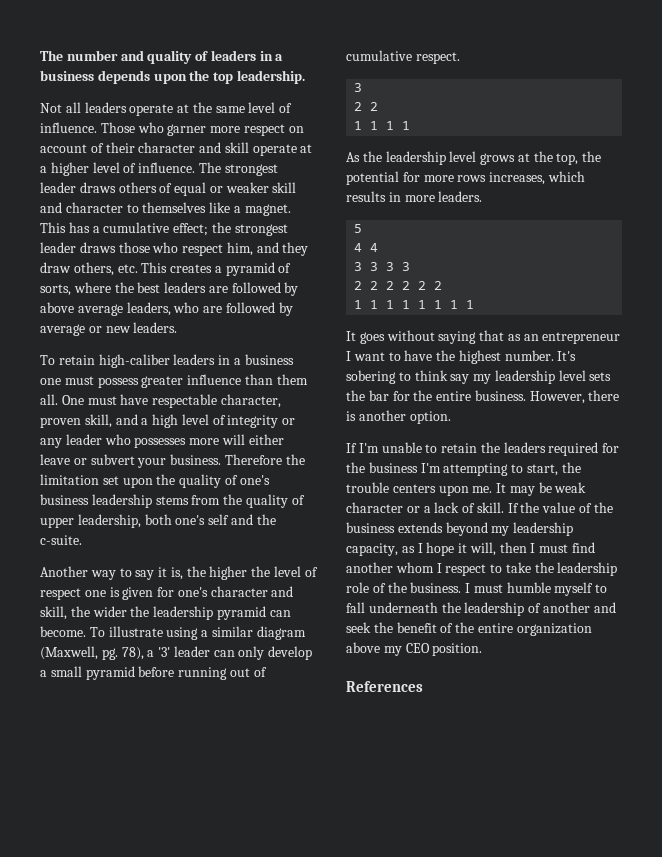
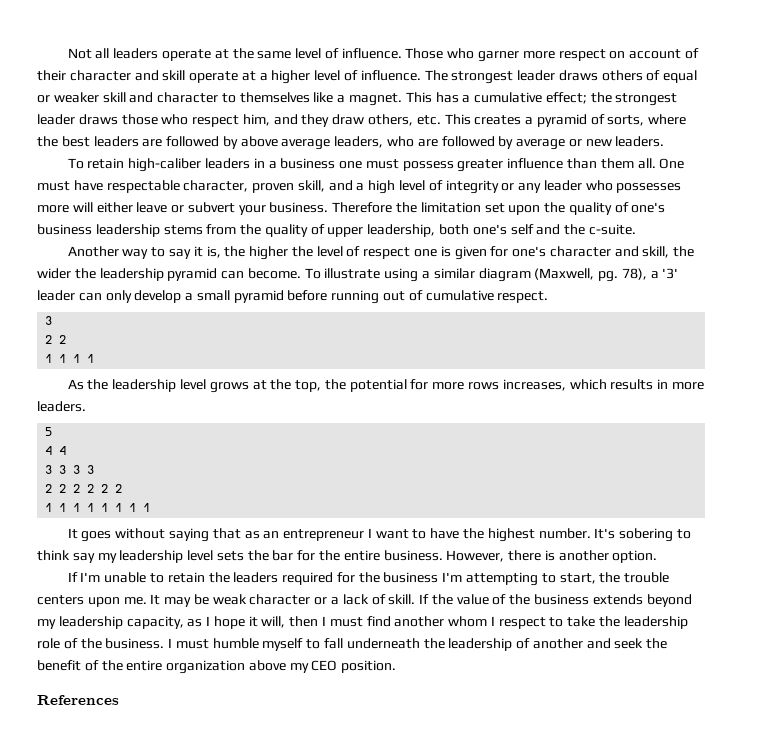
- The number and quality of leaders in a business depends upon the top leadership.

